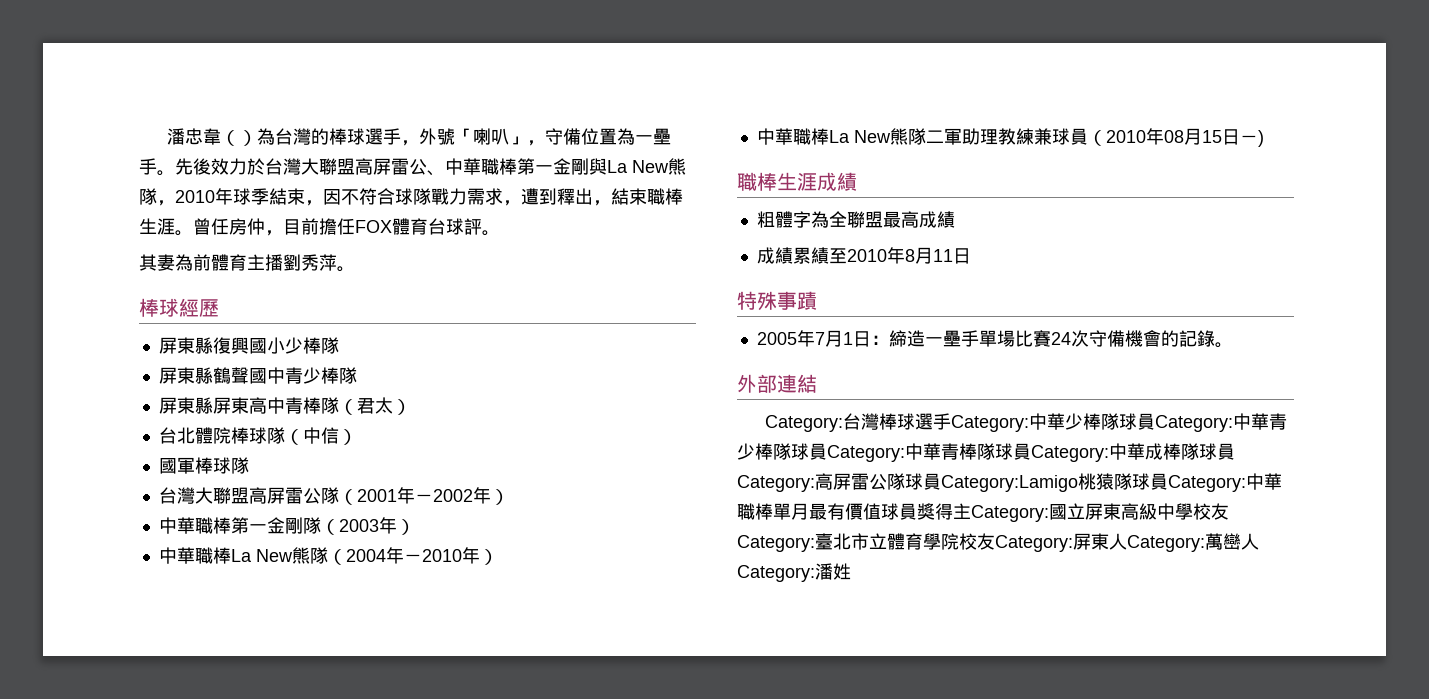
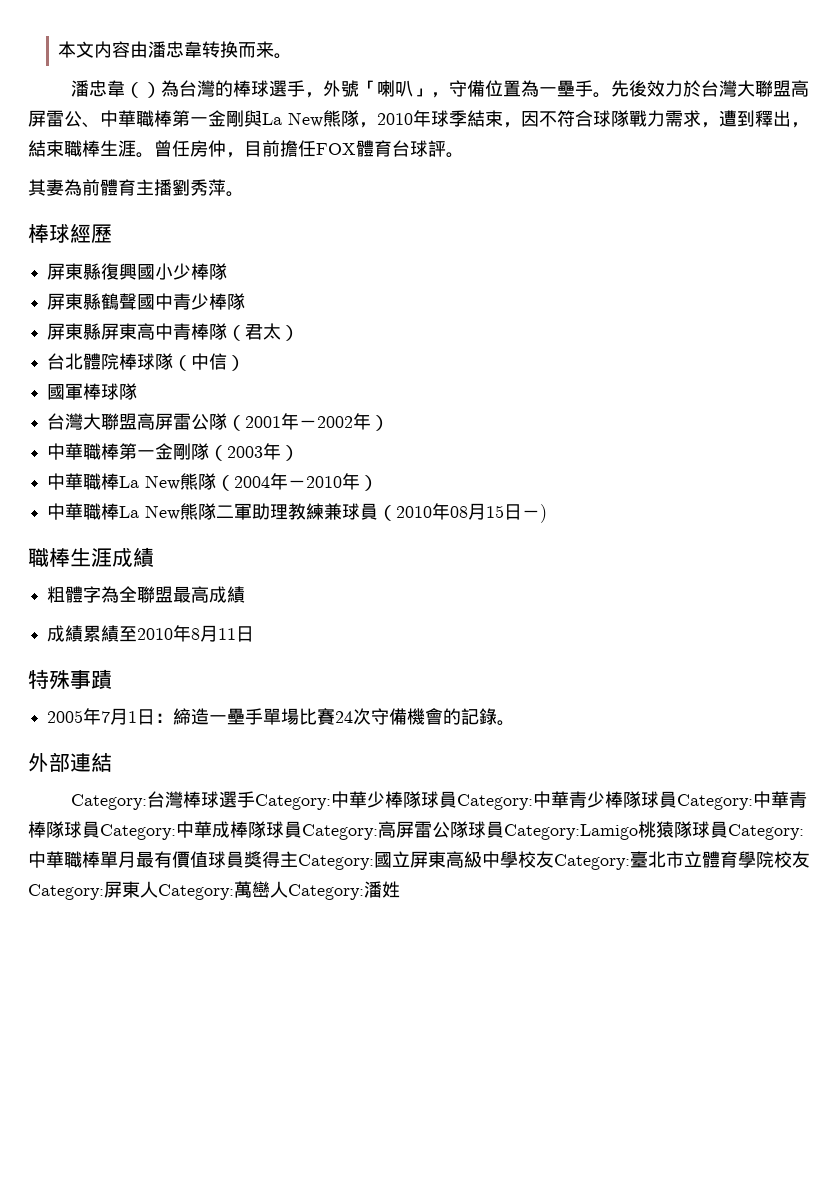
+ 本文内容由潘忠韋转换而来。

